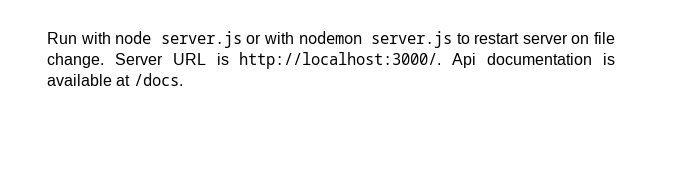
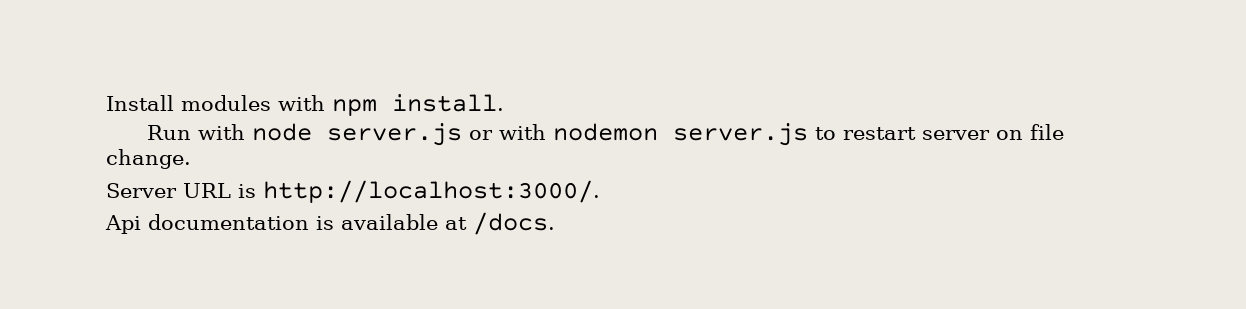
+ Install modules with npm install.
- Run with node server.js or with nodemon server.js to restart server on file change. Server URL is http://localhost:3000/. Api documentation is available at /docs.
+ Run with node server.js or with nodemon server.js to restart server on file change.
+ Server URL is http://localhost:3000/.
+ Api documentation is available at /docs.

